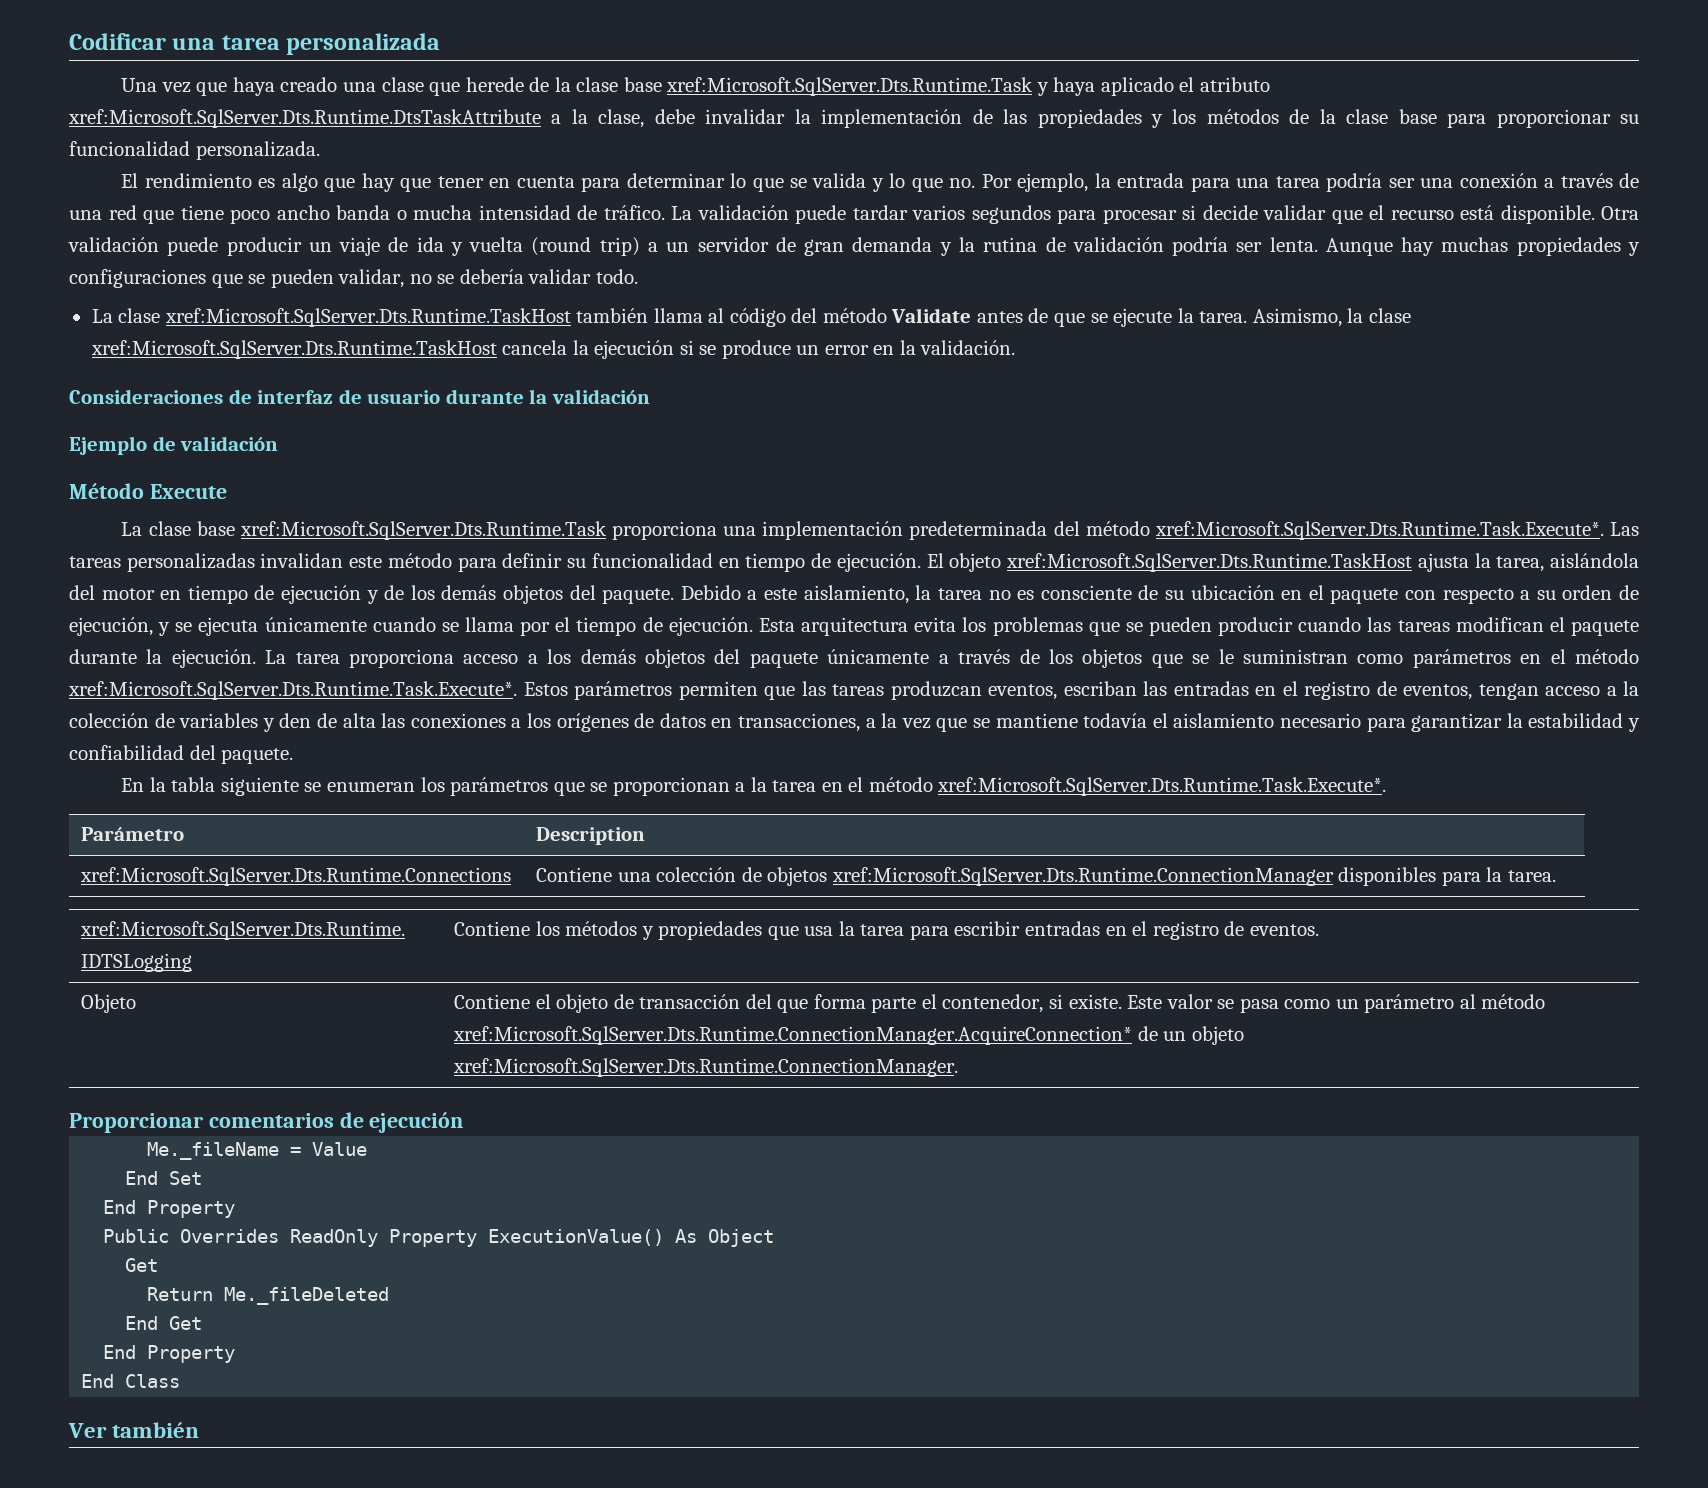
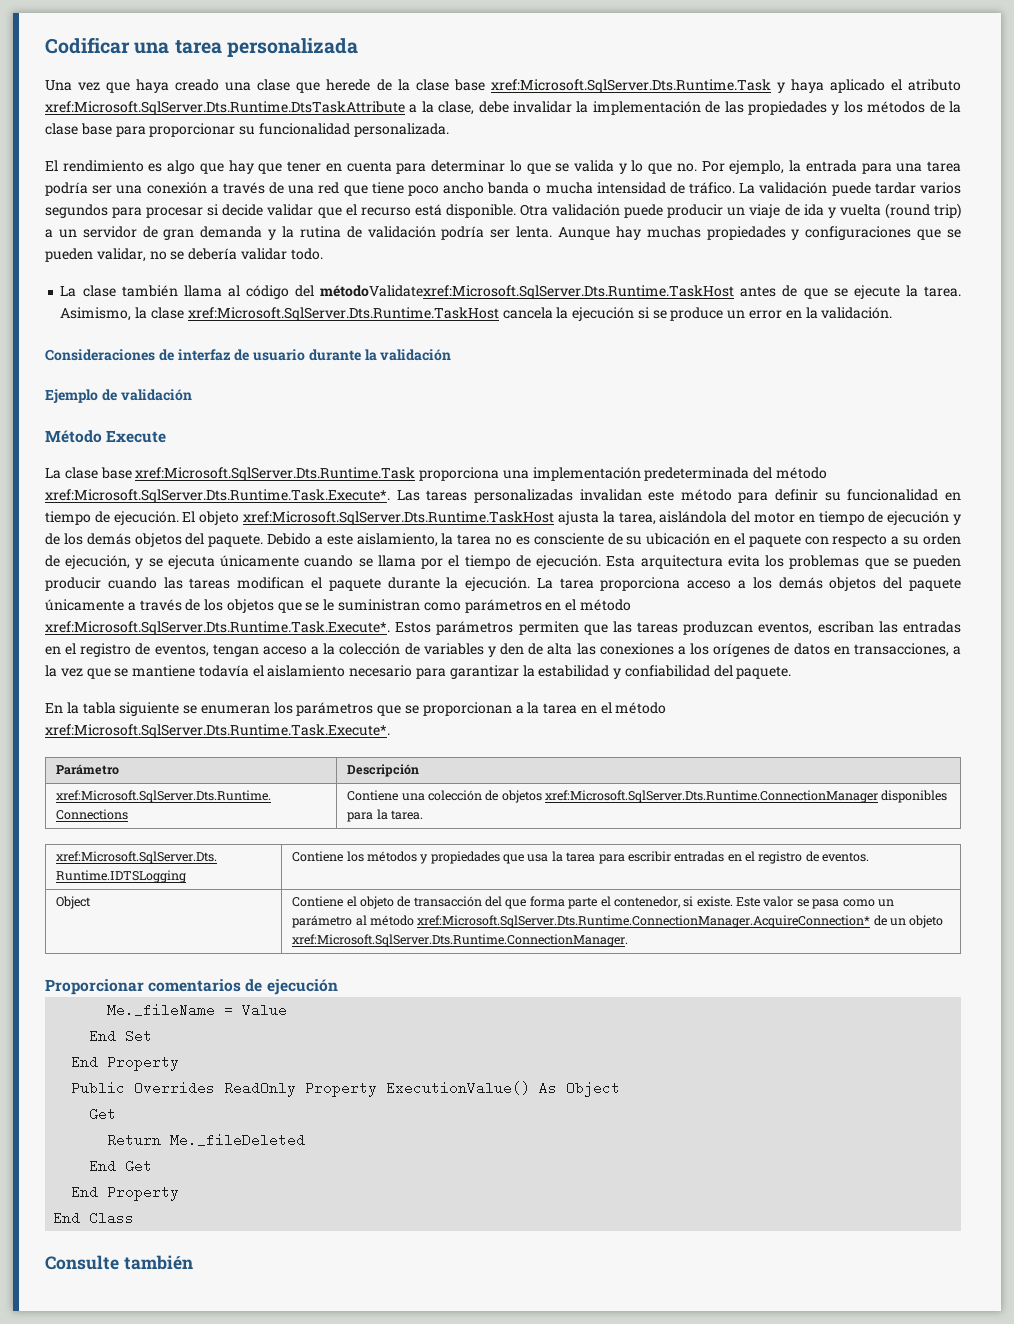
- La clase xref:Microsoft.SqlServer.Dts.Runtime.TaskHost también llama al código del método Validate antes de que se ejecute la tarea.
+ La clase también llama al código del métodoValidatexref:Microsoft.SqlServer.Dts.Runtime.TaskHost antes de que se ejecute la tarea.
- Parámetro | Description
+ Parámetro | Descripción
- Objeto | Contiene el objeto de transacción del que forma parte el contenedor, si existe. Este valor se pasa como un parámetro al método xref:Microsoft.SqlServer.Dts.Runtime.ConnectionManager.AcquireConnection* de un objeto xref:Microsoft.SqlServer.Dts.Runtime.ConnectionManager.
+ Object | Contiene el objeto de transacción del que forma parte el contenedor, si existe. Este valor se pasa como un parámetro al método xref:Microsoft.SqlServer.Dts.Runtime.ConnectionManager.AcquireConnection* de un objeto xref:Microsoft.SqlServer.Dts.Runtime.ConnectionManager.
- Ver también
+ Consulte también

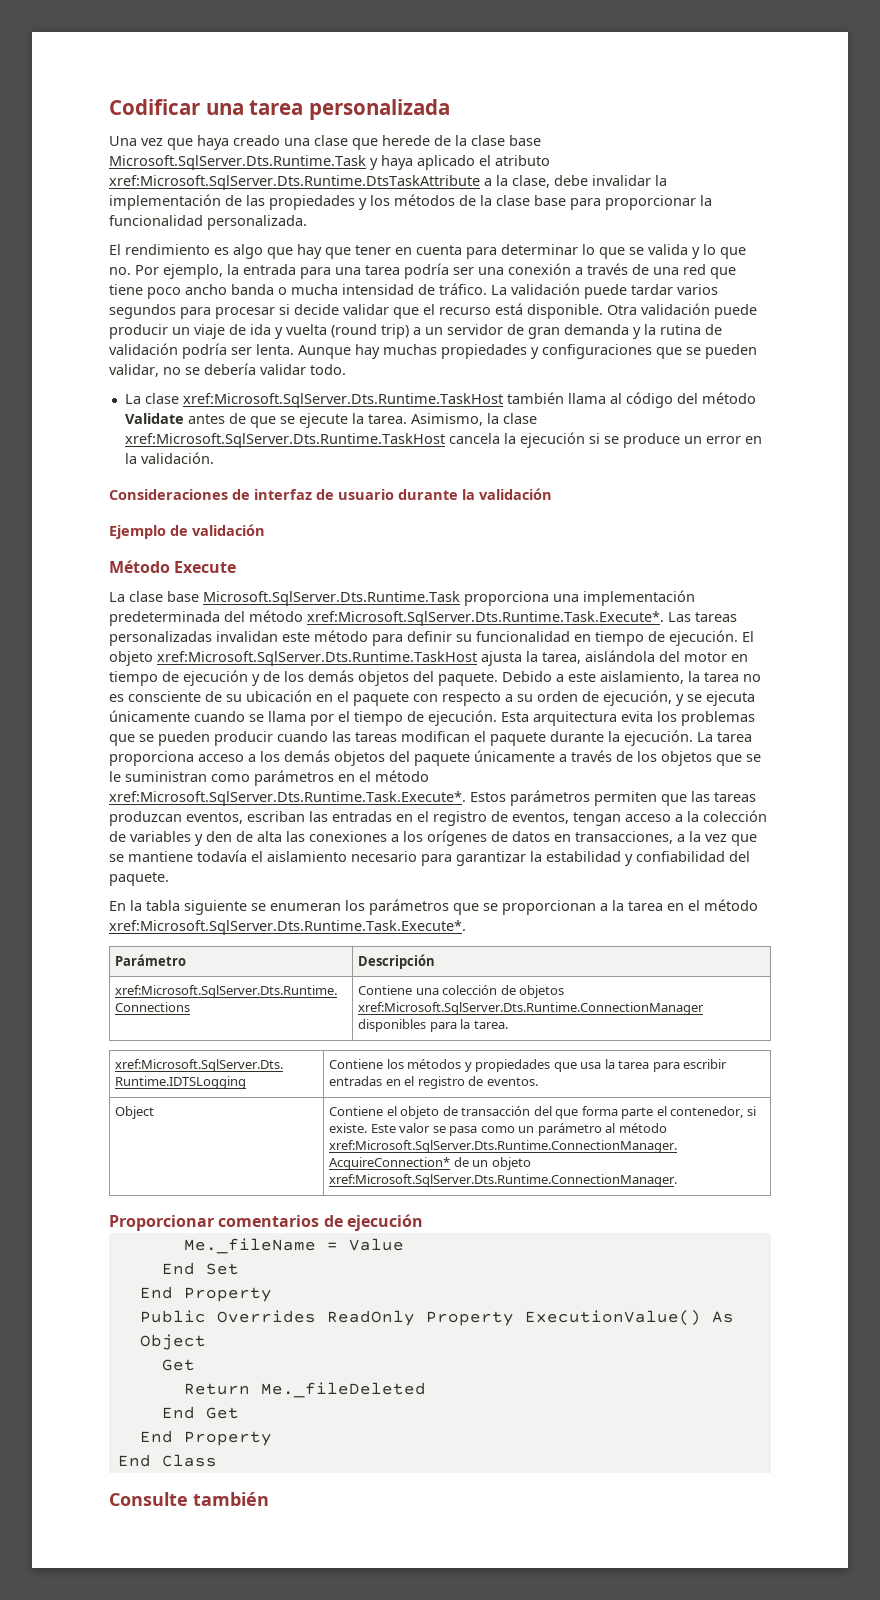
- Una vez que haya creado una clase que herede de la clase base xref:Microsoft.SqlServer.Dts.Runtime.Task y haya aplicado el atributo xref:Microsoft.SqlServer.Dts.Runtime.DtsTaskAttribute a la clase, debe invalidar la implementación de las propiedades y los métodos de la clase base para proporcionar su funcionalidad personalizada.
+ Una vez que haya creado una clase que herede de la clase base Microsoft.SqlServer.Dts.Runtime.Task y haya aplicado el atributo xref:Microsoft.SqlServer.Dts.Runtime.DtsTaskAttribute a la clase, debe invalidar la implementación de las propiedades y los métodos de la clase base para proporcionar la funcionalidad personalizada.
- La clase también llama al código del métodoValidatexref:Microsoft.SqlServer.Dts.Runtime.TaskHost antes de que se ejecute la tarea.
+ La clase xref:Microsoft.SqlServer.Dts.Runtime.TaskHost también llama al código del método Validate antes de que se ejecute la tarea.
- La clase base xref:Microsoft.SqlServer.Dts.Runtime.Task proporciona una implementación predeterminada del método xref:Microsoft.SqlServer.Dts.Runtime.Task.Execute*. Las tareas personalizadas invalidan este método para definir su funcionalidad en tiempo de ejecución.
+ La clase base Microsoft.SqlServer.Dts.Runtime.Task proporciona una implementación predeterminada del método xref:Microsoft.SqlServer.Dts.Runtime.Task.Execute*. Las tareas personalizadas invalidan este método para definir su funcionalidad en tiempo de ejecución.

